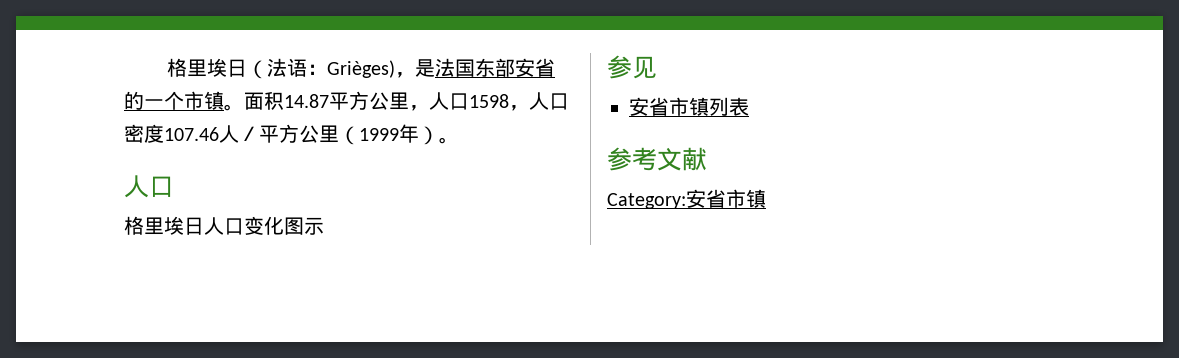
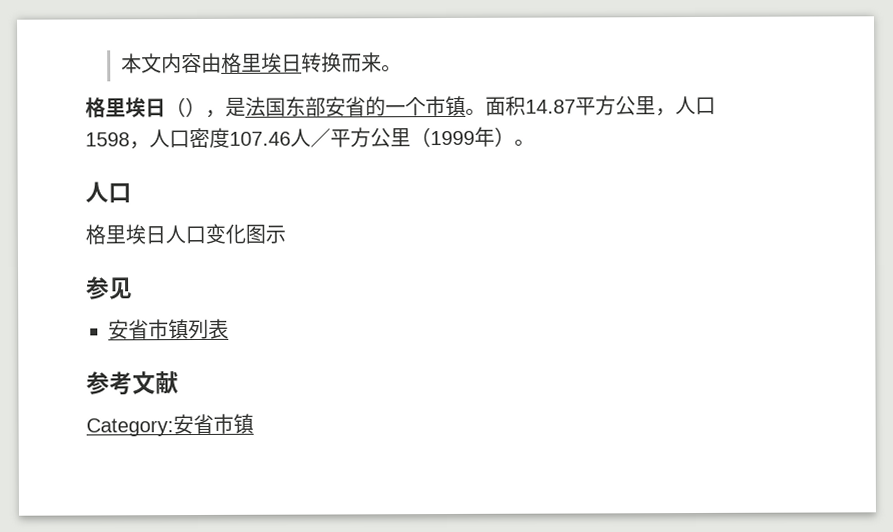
+ 本文内容由格里埃日转换而来。
- 格里埃日（法语：Grièges)，是法国东部安省的一个市镇。
+ 格里埃日（），是法国东部安省的一个市镇。

